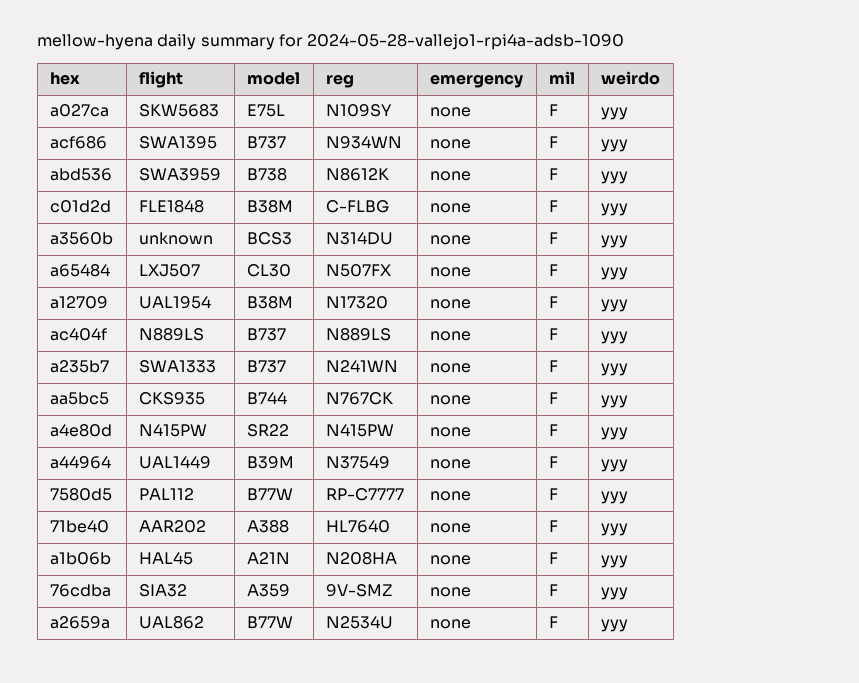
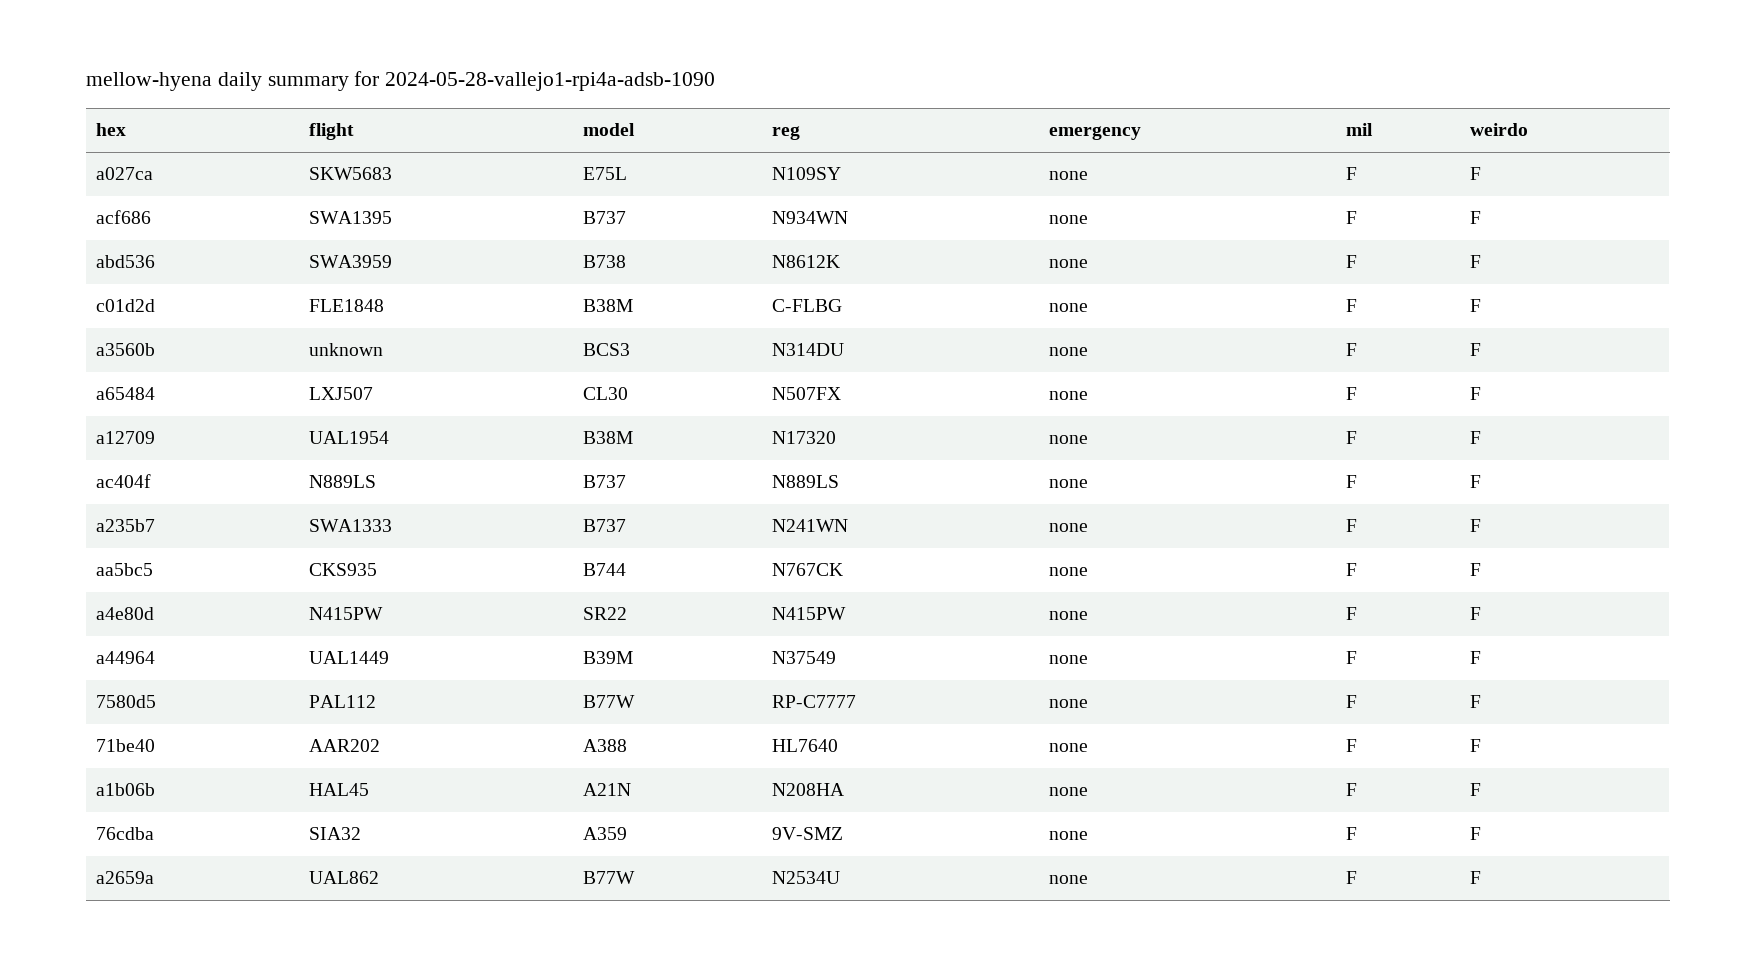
- a027ca | SKW5683 | E75L | N109SY | none | F | yyy
+ a027ca | SKW5683 | E75L | N109SY | none | F | F
- acf686 | SWA1395 | B737 | N934WN | none | F | yyy
+ acf686 | SWA1395 | B737 | N934WN | none | F | F
- abd536 | SWA3959 | B738 | N8612K | none | F | yyy
+ abd536 | SWA3959 | B738 | N8612K | none | F | F
- c01d2d | FLE1848 | B38M | C-FLBG | none | F | yyy
+ c01d2d | FLE1848 | B38M | C-FLBG | none | F | F
- a3560b | unknown | BCS3 | N314DU | none | F | yyy
+ a3560b | unknown | BCS3 | N314DU | none | F | F
- a65484 | LXJ507 | CL30 | N507FX | none | F | yyy
+ a65484 | LXJ507 | CL30 | N507FX | none | F | F
- a12709 | UAL1954 | B38M | N17320 | none | F | yyy
+ a12709 | UAL1954 | B38M | N17320 | none | F | F
- ac404f | N889LS | B737 | N889LS | none | F | yyy
+ ac404f | N889LS | B737 | N889LS | none | F | F
- a235b7 | SWA1333 | B737 | N241WN | none | F | yyy
+ a235b7 | SWA1333 | B737 | N241WN | none | F | F
- aa5bc5 | CKS935 | B744 | N767CK | none | F | yyy
+ aa5bc5 | CKS935 | B744 | N767CK | none | F | F
- a4e80d | N415PW | SR22 | N415PW | none | F | yyy
+ a4e80d | N415PW | SR22 | N415PW | none | F | F
- a44964 | UAL1449 | B39M | N37549 | none | F | yyy
+ a44964 | UAL1449 | B39M | N37549 | none | F | F
- 7580d5 | PAL112 | B77W | RP-C7777 | none | F | yyy
+ 7580d5 | PAL112 | B77W | RP-C7777 | none | F | F
- 71be40 | AAR202 | A388 | HL7640 | none | F | yyy
+ 71be40 | AAR202 | A388 | HL7640 | none | F | F
- a1b06b | HAL45 | A21N | N208HA | none | F | yyy
+ a1b06b | HAL45 | A21N | N208HA | none | F | F
- 76cdba | SIA32 | A359 | 9V-SMZ | none | F | yyy
+ 76cdba | SIA32 | A359 | 9V-SMZ | none | F | F
- a2659a | UAL862 | B77W | N2534U | none | F | yyy
+ a2659a | UAL862 | B77W | N2534U | none | F | F

